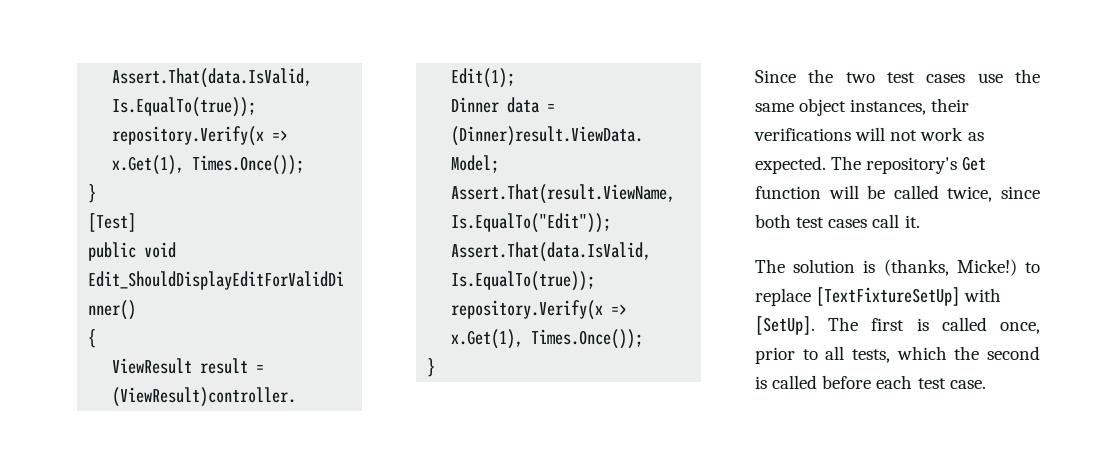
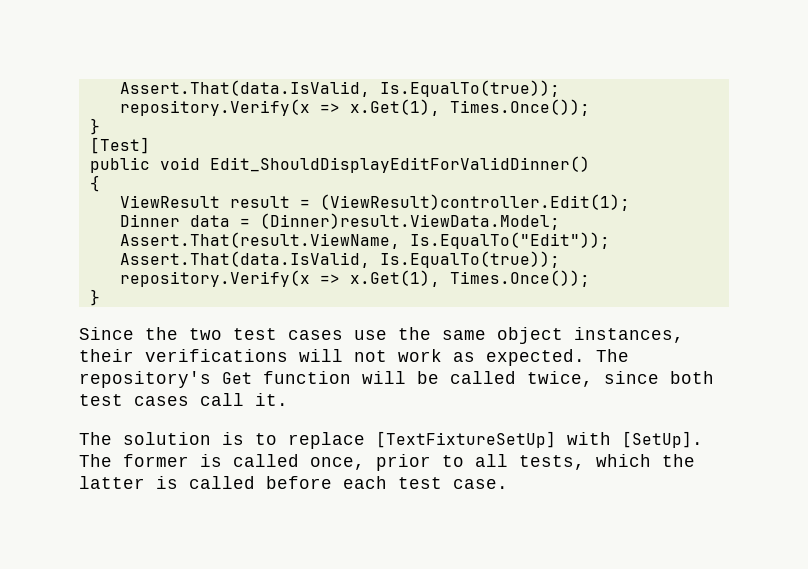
- The solution is (thanks, Micke!) to replace [TextFixtureSetUp] with [SetUp].
+ The solution is to replace [TextFixtureSetUp] with [SetUp].
- The first is called once, prior to all tests, which the second is called before each test case.
+ The former is called once, prior to all tests, which the latter is called before each test case.

